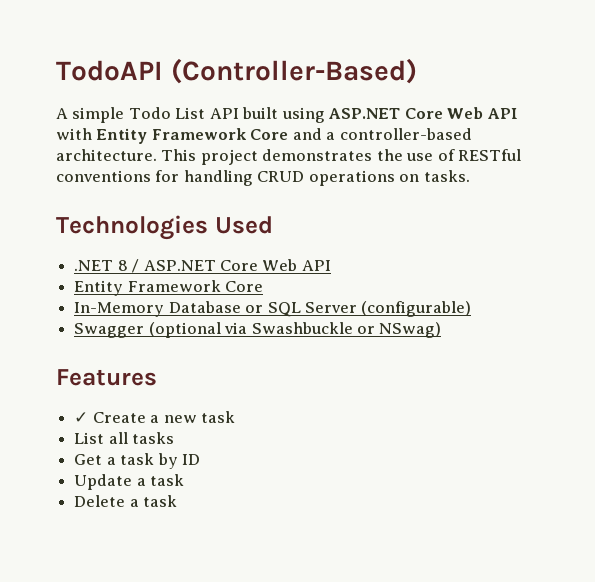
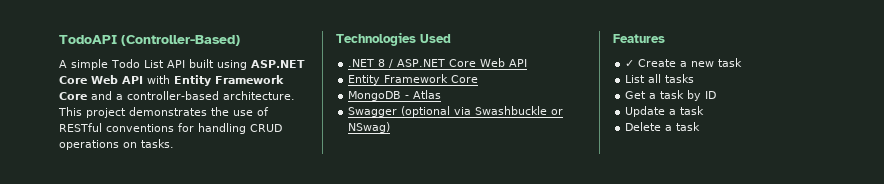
- In-Memory Database or SQL Server (configurable)
+ MongoDB - Atlas

